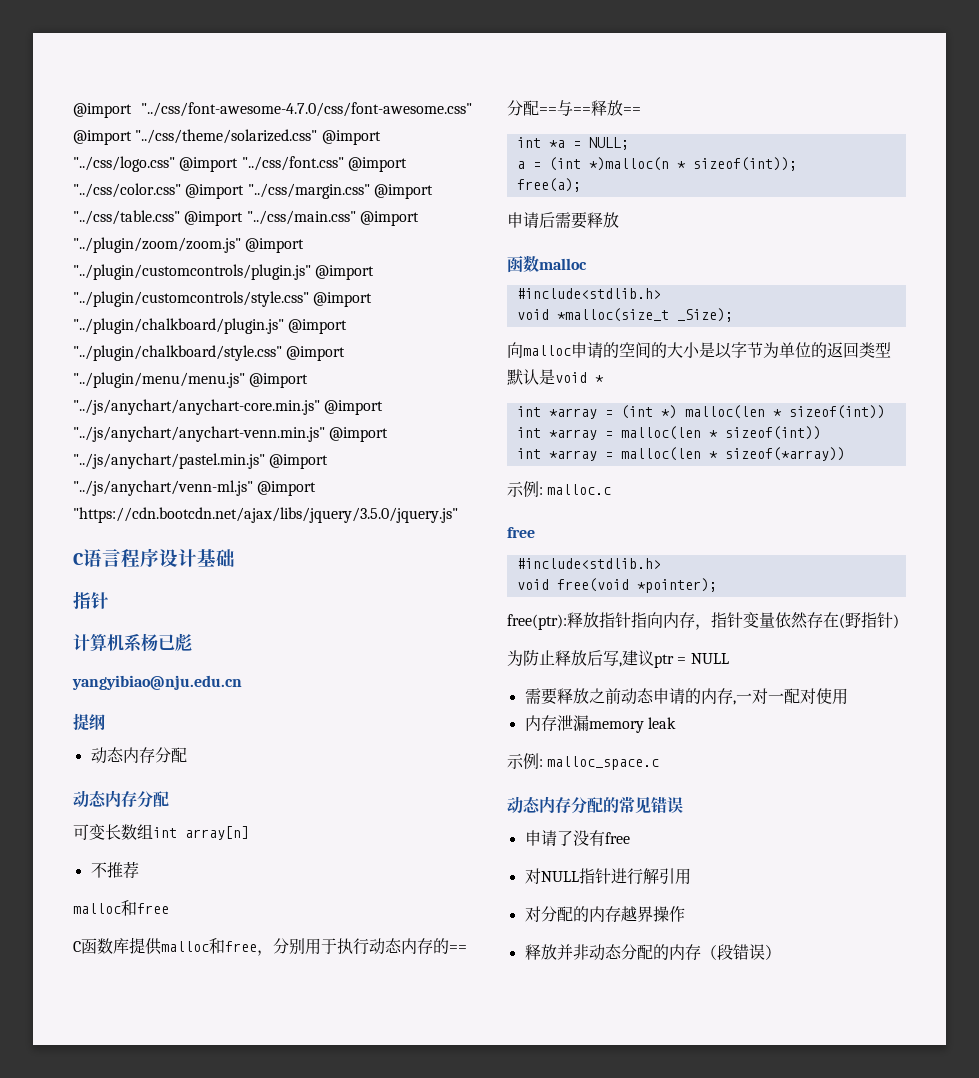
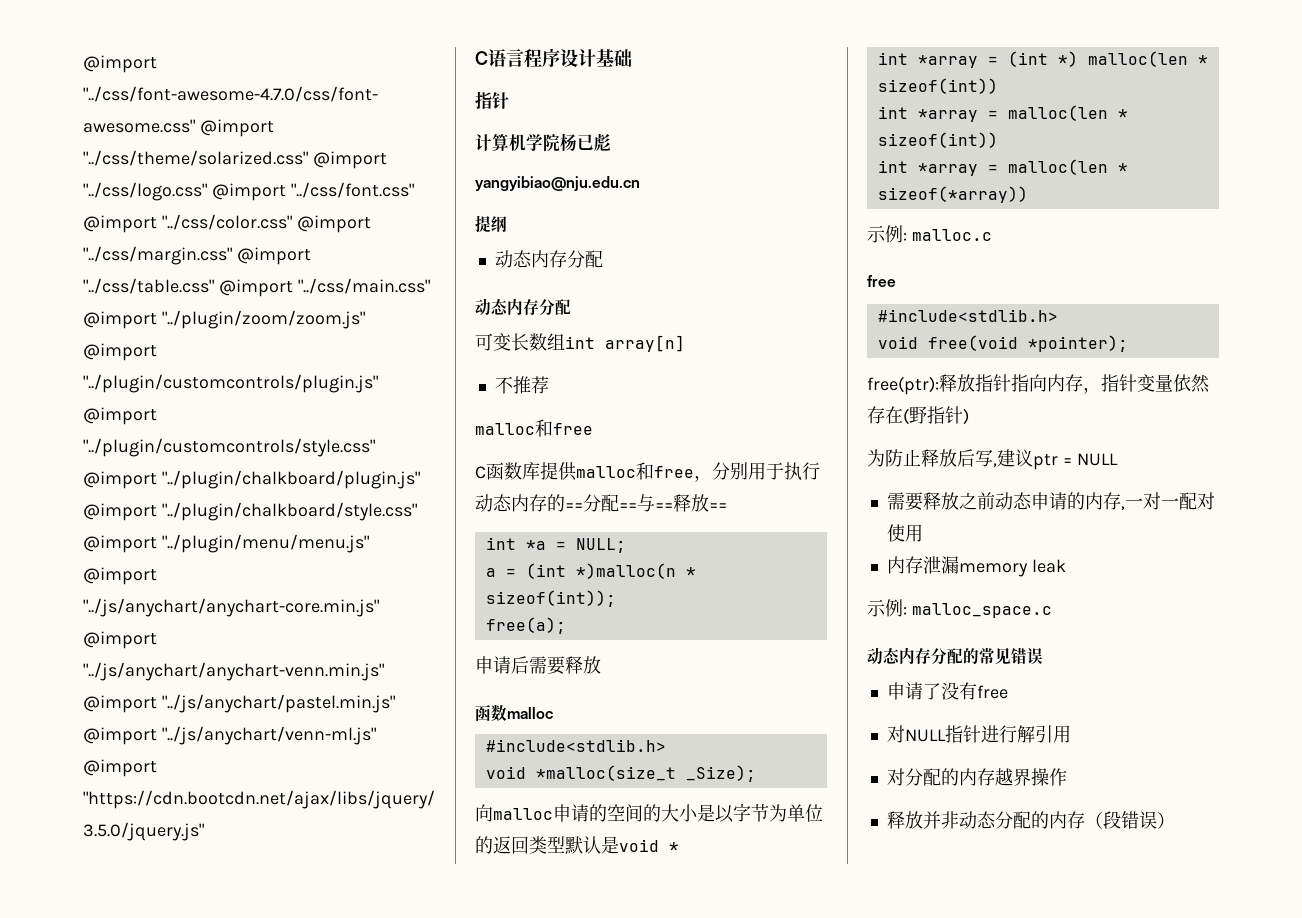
- 计算机系杨已彪
+ 计算机学院杨已彪

